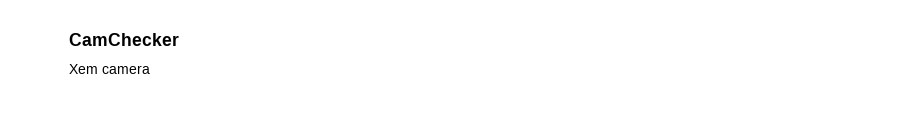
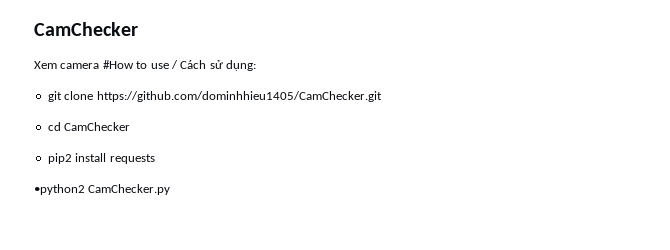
- Xem camera
+ Xem camera #How to use / Cách sử dụng:
+ git clone https://github.com/dominhhieu1405/CamChecker.git
+ cd CamChecker
+ pip2 install requests
+ •python2 CamChecker.py

